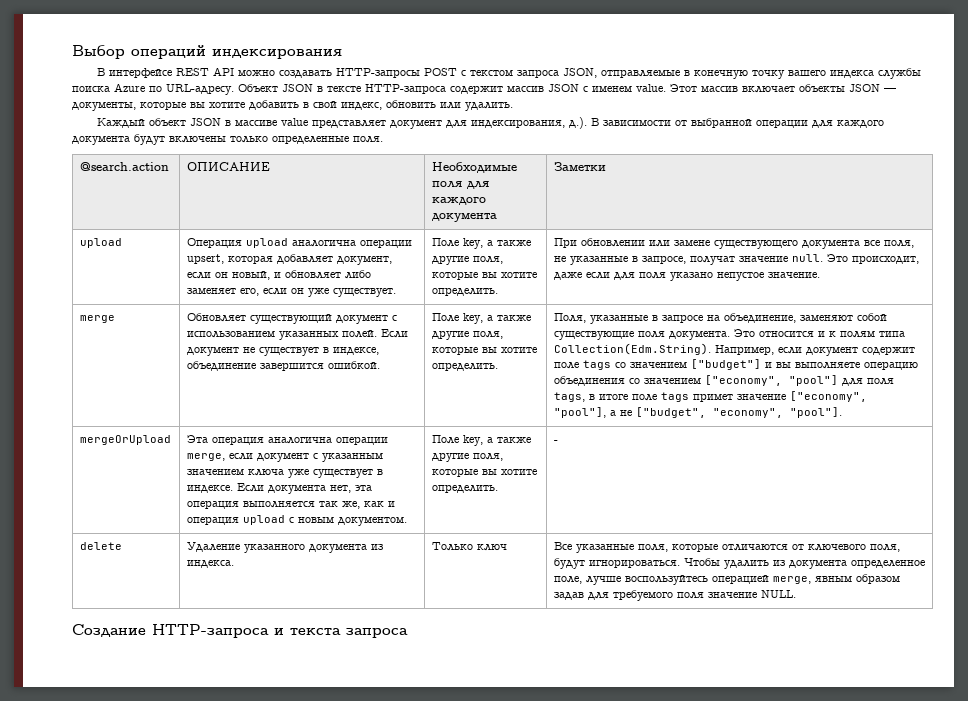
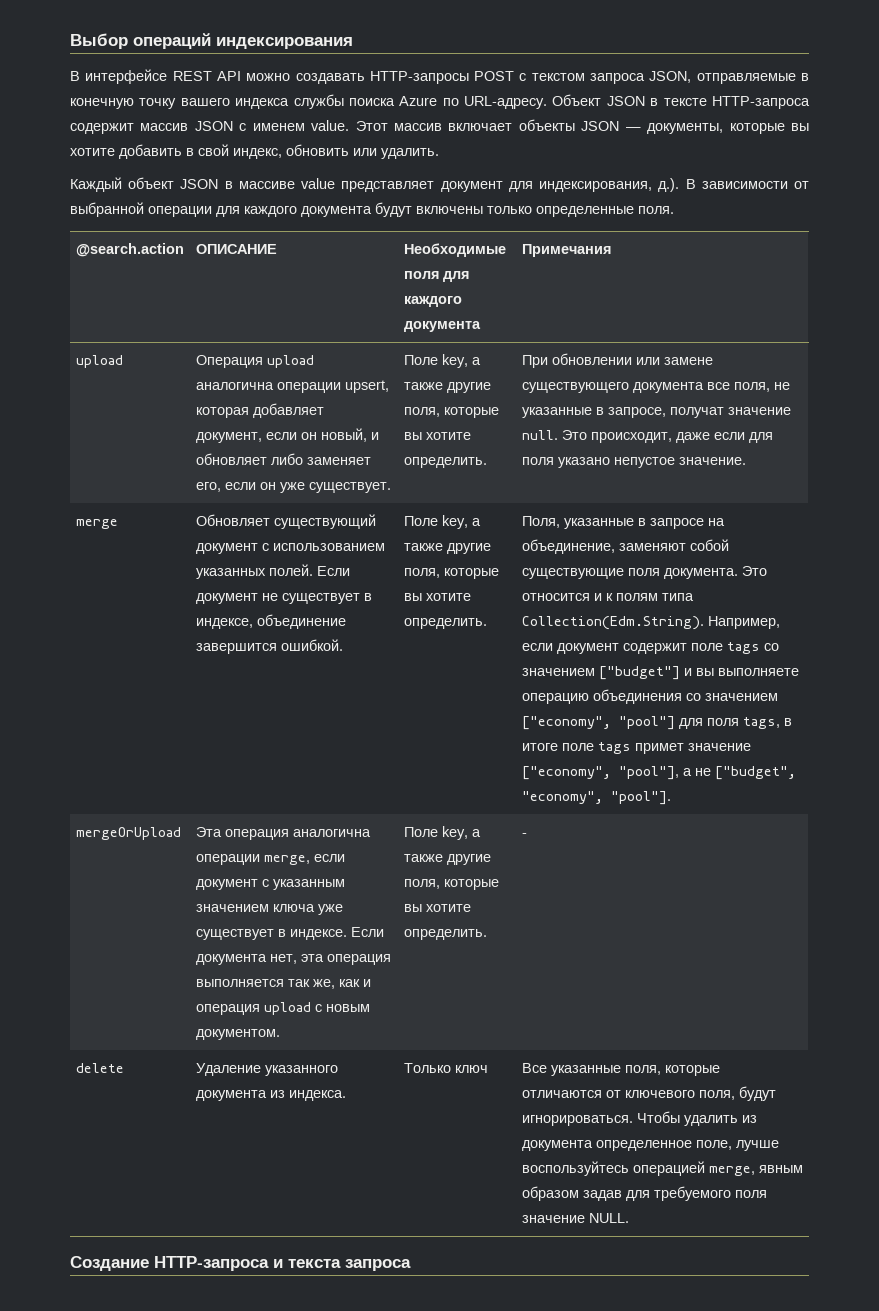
- @search.action | ОПИСАНИЕ | Необходимые поля для каждого документа | Заметки
+ @search.action | ОПИСАНИЕ | Необходимые поля для каждого документа | Примечания

